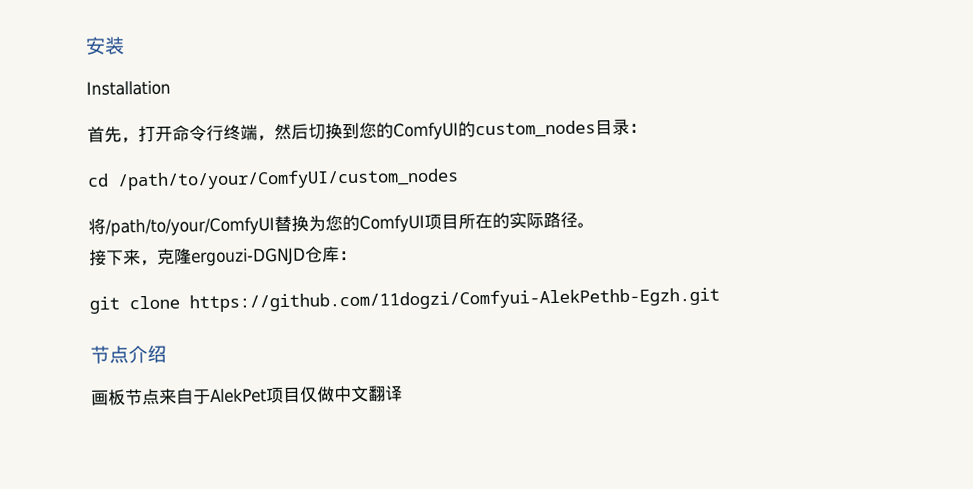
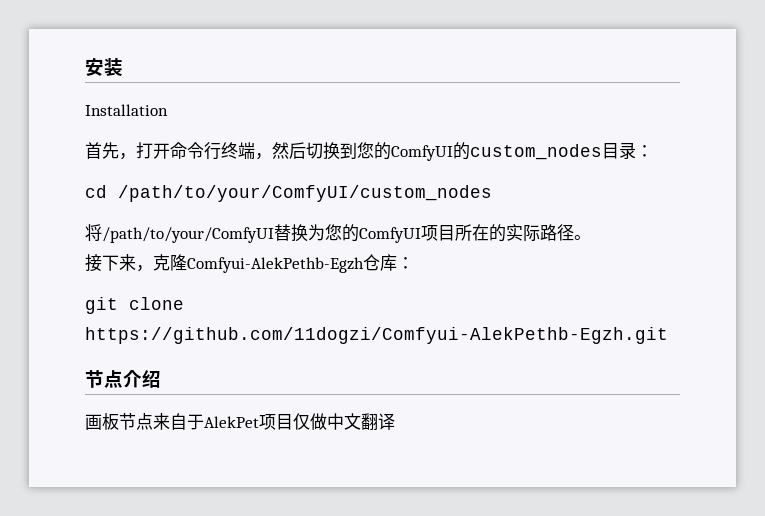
- 接下来，克隆ergouzi-DGNJD仓库：
+ 接下来，克隆Comfyui-AlekPethb-Egzh仓库：

